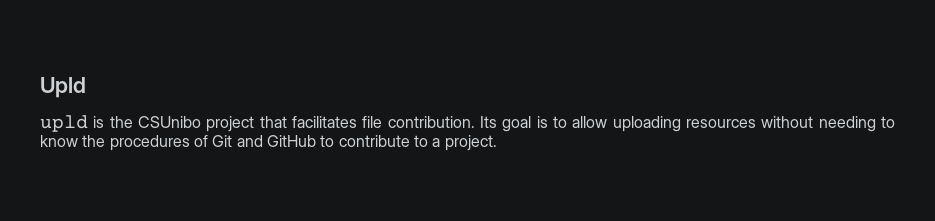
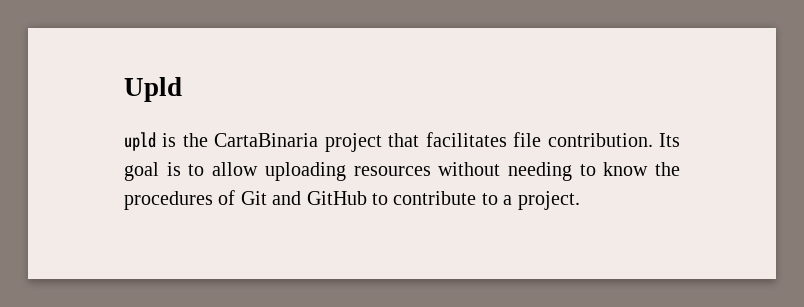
- upld is the CSUnibo project that facilitates file contribution.
+ upld is the CartaBinaria project that facilitates file contribution.

